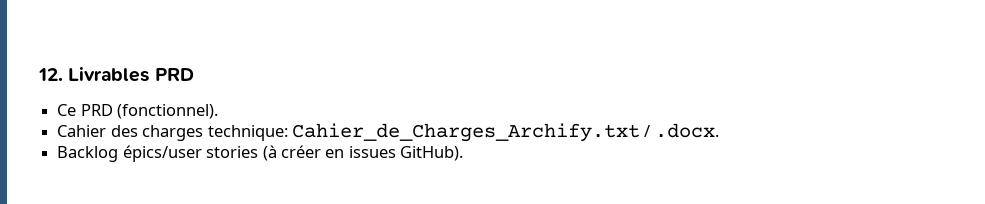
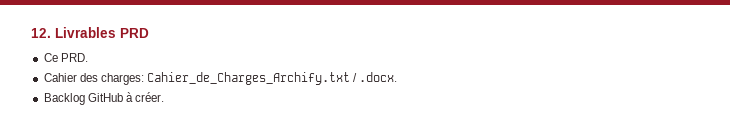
- Ce PRD (fonctionnel).
+ Ce PRD.
- Cahier des charges technique: Cahier_de_Charges_Archify.txt / .docx.
+ Cahier des charges: Cahier_de_Charges_Archify.txt / .docx.
- Backlog épics/user stories (à créer en issues GitHub).
+ Backlog GitHub à créer.

